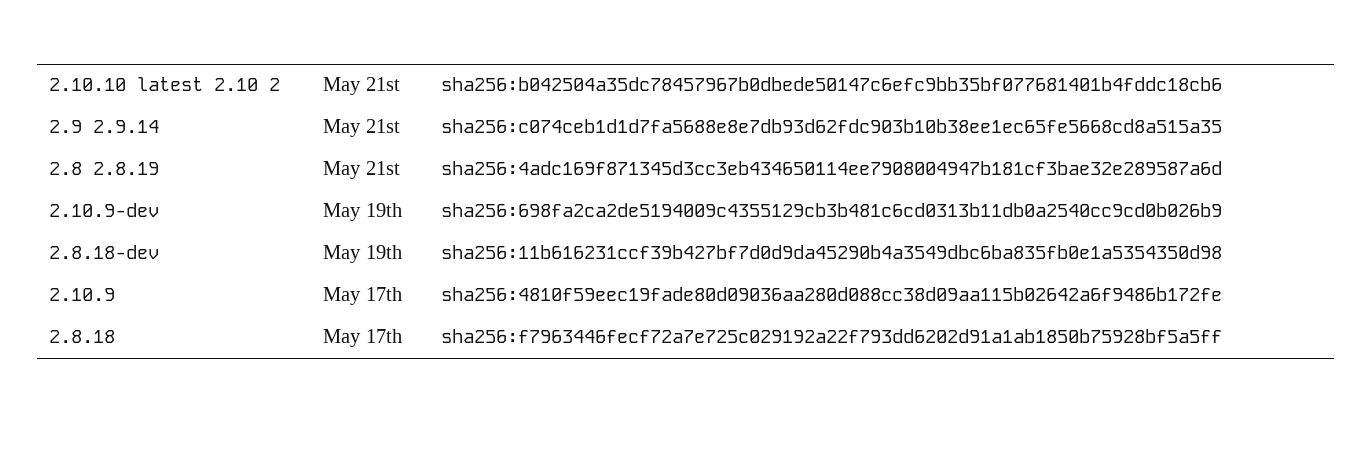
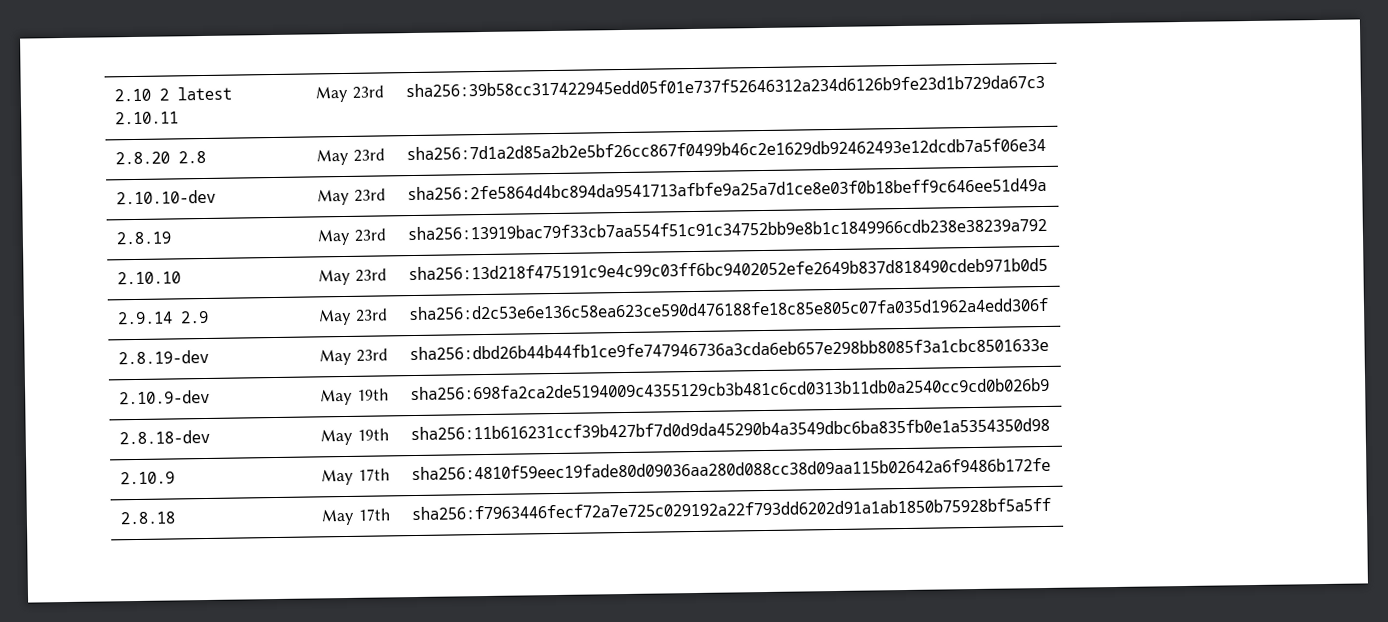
- 2.10.10 latest 2.10 2 | May 21st | sha256:b042504a35dc78457967b0dbede50147c6efc9bb35bf077681401b4fddc18cb6
- 2.9 2.9.14 | May 21st | sha256:c074ceb1d1d7fa5688e8e7db93d62fdc903b10b38ee1ec65fe5668cd8a515a35
- 2.8 2.8.19 | May 21st | sha256:4adc169f871345d3cc3eb434650114ee7908004947b181cf3bae32e289587a6d
+ 2.10 2 latest 2.10.11 | May 23rd | sha256:39b58cc317422945edd05f01e737f52646312a234d6126b9fe23d1b729da67c3
+ 2.8.20 2.8 | May 23rd | sha256:7d1a2d85a2b2e5bf26cc867f0499b46c2e1629db92462493e12dcdb7a5f06e34
+ 2.10.10-dev | May 23rd | sha256:2fe5864d4bc894da9541713afbfe9a25a7d1ce8e03f0b18beff9c646ee51d49a
+ 2.8.19 | May 23rd | sha256:13919bac79f33cb7aa554f51c91c34752bb9e8b1c1849966cdb238e38239a792
+ 2.10.10 | May 23rd | sha256:13d218f475191c9e4c99c03ff6bc9402052efe2649b837d818490cdeb971b0d5
+ 2.9.14 2.9 | May 23rd | sha256:d2c53e6e136c58ea623ce590d476188fe18c85e805c07fa035d1962a4edd306f
+ 2.8.19-dev | May 23rd | sha256:dbd26b44b44fb1ce9fe747946736a3cda6eb657e298bb8085f3a1cbc8501633e

